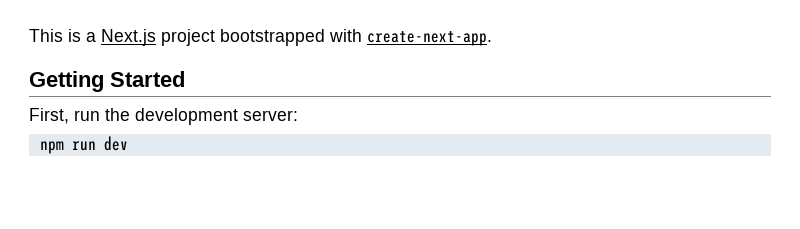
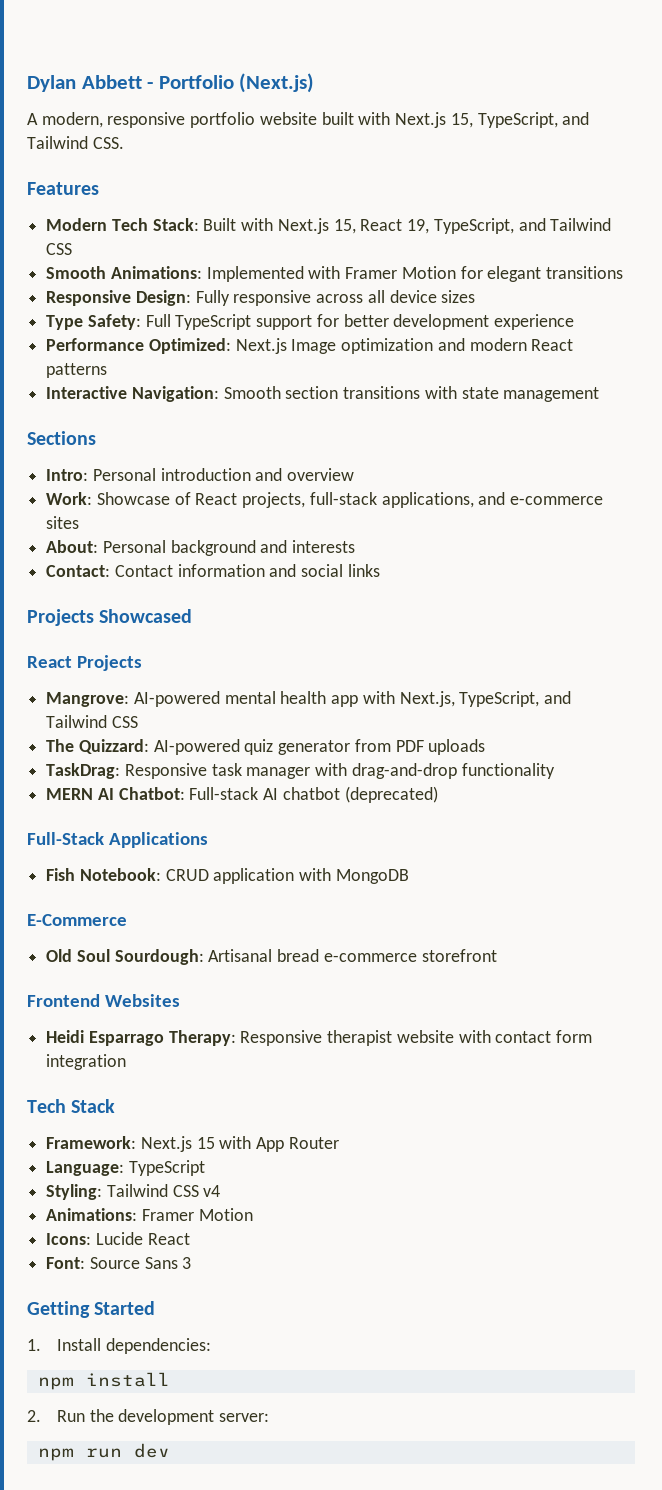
- This is a Next.js project bootstrapped with create-next-app.
+ Dylan Abbett - Portfolio (Next.js)
+ A modern, responsive portfolio website built with Next.js 15, TypeScript, and Tailwind CSS.
+ Features
+ Modern Tech Stack: Built with Next.js 15, React 19, TypeScript, and Tailwind CSS
+ Smooth Animations: Implemented with Framer Motion for elegant transitions
+ Responsive Design: Fully responsive across all device sizes
+ Type Safety: Full TypeScript support for better development experience
+ Performance Optimized: Next.js Image optimization and modern React patterns
+ Interactive Navigation: Smooth section transitions with state management
+ Sections
+ Intro: Personal introduction and overview
+ Work: Showcase of React projects, full-stack applications, and e-commerce sites
+ About: Personal background and interests
+ Contact: Contact information and social links
+ Projects Showcased
+ React Projects
+ Mangrove: AI-powered mental health app with Next.js, TypeScript, and Tailwind CSS
+ The Quizzard: AI-powered quiz generator from PDF uploads
+ TaskDrag: Responsive task manager with drag-and-drop functionality
+ MERN AI Chatbot: Full-stack AI chatbot (deprecated)
+ Full-Stack Applications
+ Fish Notebook: CRUD application with MongoDB
+ E-Commerce
+ Old Soul Sourdough: Artisanal bread e-commerce storefront
+ Frontend Websites
+ Heidi Esparrago Therapy: Responsive therapist website with contact form integration
+ Tech Stack
+ Framework: Next.js 15 with App Router
+ Language: TypeScript
+ Styling: Tailwind CSS v4
+ Animations: Framer Motion
+ Icons: Lucide React
+ Font: Source Sans 3
  Getting Started
- First, run the development server:
+ 1. Install dependencies:
+ npm install
+ 2. Run the development server:

